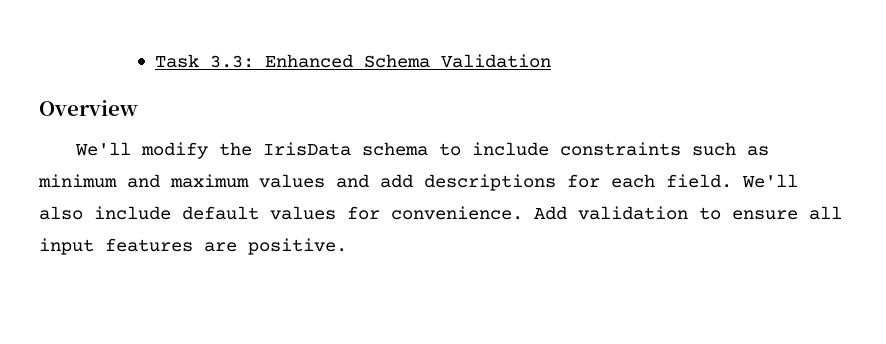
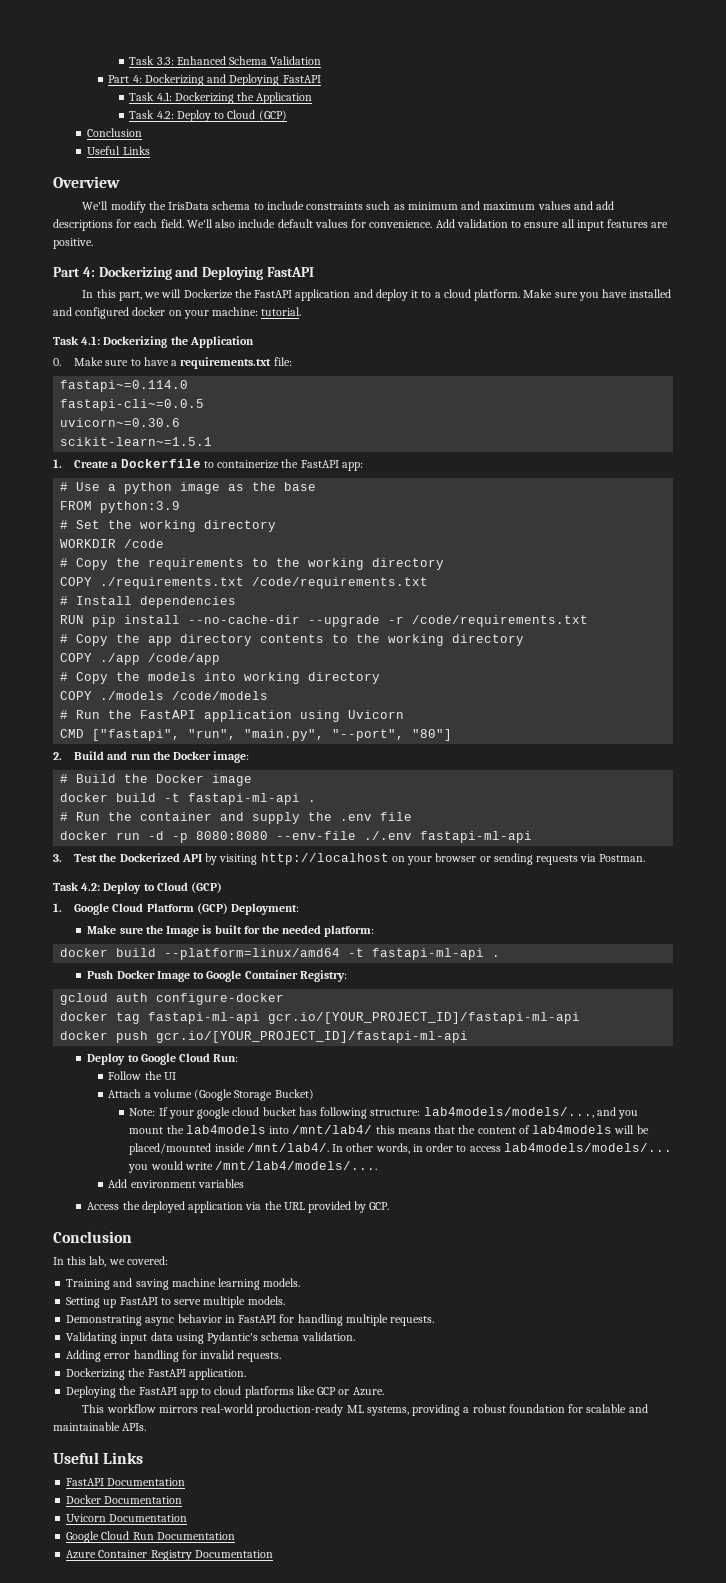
  Task 3.3: Enhanced Schema Validation
+ Part 4: Dockerizing and Deploying FastAPI
+ Task 4.1: Dockerizing the Application
+ Task 4.2: Deploy to Cloud (GCP)
+ Conclusion
+ Useful Links
  Add validation to ensure all input features are positive.
+ Part 4: Dockerizing and Deploying FastAPI
+ In this part, we will Dockerize the FastAPI application and deploy it to a cloud platform. Make sure you have installed and configured docker on your machine: tutorial.
+ Task 4.1: Dockerizing the Application
+ 0. Make sure to have a requirements.txt file:
+ fastapi~=0.114.0
+ fastapi-cli~=0.0.5
+ uvicorn~=0.30.6
+ scikit-learn~=1.5.1
+ 1. Create a Dockerfile to containerize the FastAPI app:
+ # Use a python image as the base
+ FROM python:3.9
+ # Set the working directory
+ WORKDIR /code
+ # Copy the requirements to the working directory
+ COPY ./requirements.txt /code/requirements.txt
+ # Install dependencies
+ RUN pip install --no-cache-dir --upgrade -r /code/requirements.txt
+ # Copy the app directory contents to the working directory
+ COPY ./app /code/app
+ # Copy the models into working directory
+ COPY ./models /code/models
+ # Run the FastAPI application using Uvicorn
+ CMD ["fastapi", "run", "main.py", "--port", "80"]
+ 2. Build and run the Docker image:
+ # Build the Docker image
+ docker build -t fastapi-ml-api .
+ # Run the container and supply the .env file
+ docker run -d -p 8080:8080 --env-file ./.env fastapi-ml-api
+ 3. Test the Dockerized API by visiting http://localhost on your browser or sending requests via Postman.
+ Task 4.2: Deploy to Cloud (GCP)
+ 1. Google Cloud Platform (GCP) Deployment:
+ Make sure the Image is built for the needed platform:
+ docker build --platform=linux/amd64 -t fastapi-ml-api .
+ Push Docker Image to Google Container Registry:
+ gcloud auth configure-docker
+ docker tag fastapi-ml-api gcr.io/[YOUR_PROJECT_ID]/fastapi-ml-api
+ docker push gcr.io/[YOUR_PROJECT_ID]/fastapi-ml-api
+ Deploy to Google Cloud Run:
+ Follow the UI
+ Attach a volume (Google Storage Bucket)
+ Note: If your google cloud bucket has following structure: lab4models/models/..., and you mount the lab4models into /mnt/lab4/ this means that the content of lab4models will be placed/mounted inside /mnt/lab4/. In other words, in order to access lab4models/models/... you would write /mnt/lab4/models/....
+ Add environment variables
+ Access the deployed application via the URL provided by GCP.
+ Conclusion
+ In this lab, we covered:
+ Training and saving machine learning models.
+ Setting up FastAPI to serve multiple models.
+ Demonstrating async behavior in FastAPI for handling multiple requests.
+ Validating input data using Pydantic's schema validation.
+ Adding error handling for invalid requests.
+ Dockerizing the FastAPI application.
+ Deploying the FastAPI app to cloud platforms like GCP or Azure.
+ This workflow mirrors real-world production-ready ML systems, providing a robust foundation for scalable and maintainable APIs.
+ Useful Links
+ FastAPI Documentation
+ Docker Documentation
+ Uvicorn Documentation
+ Google Cloud Run Documentation
+ Azure Container Registry Documentation

